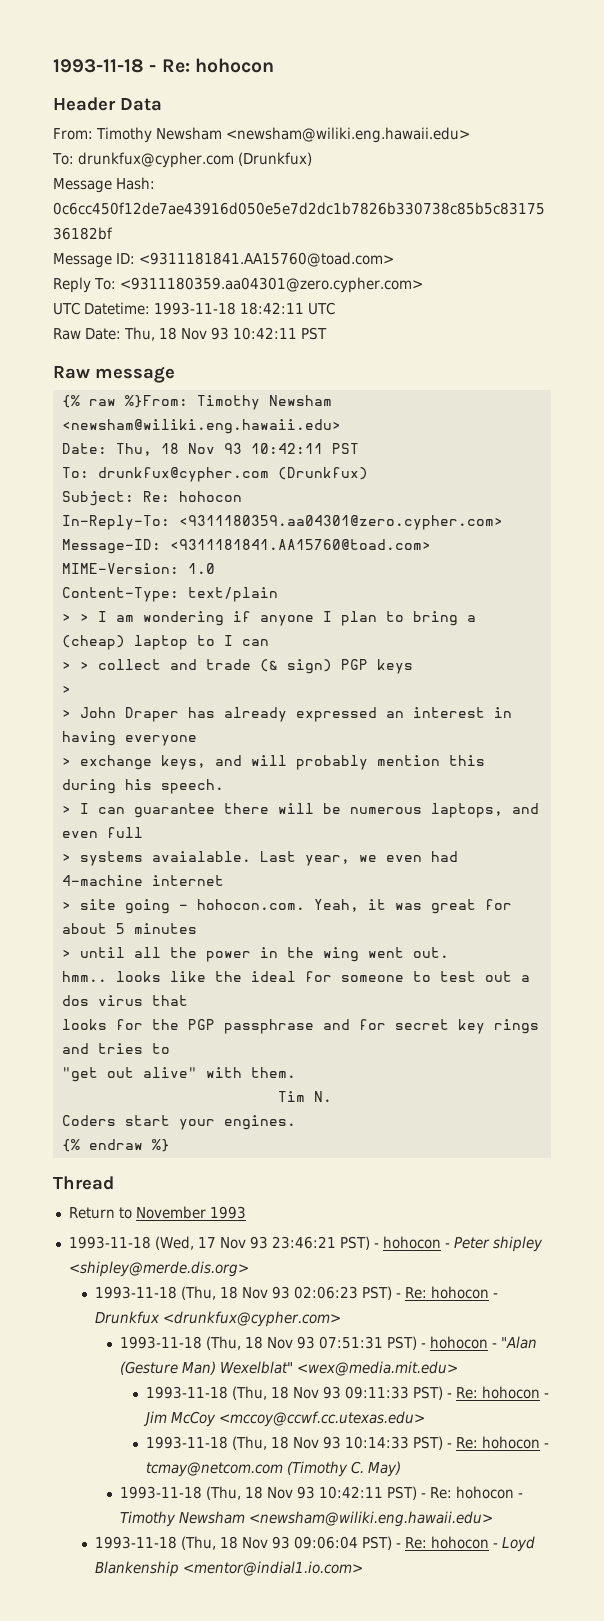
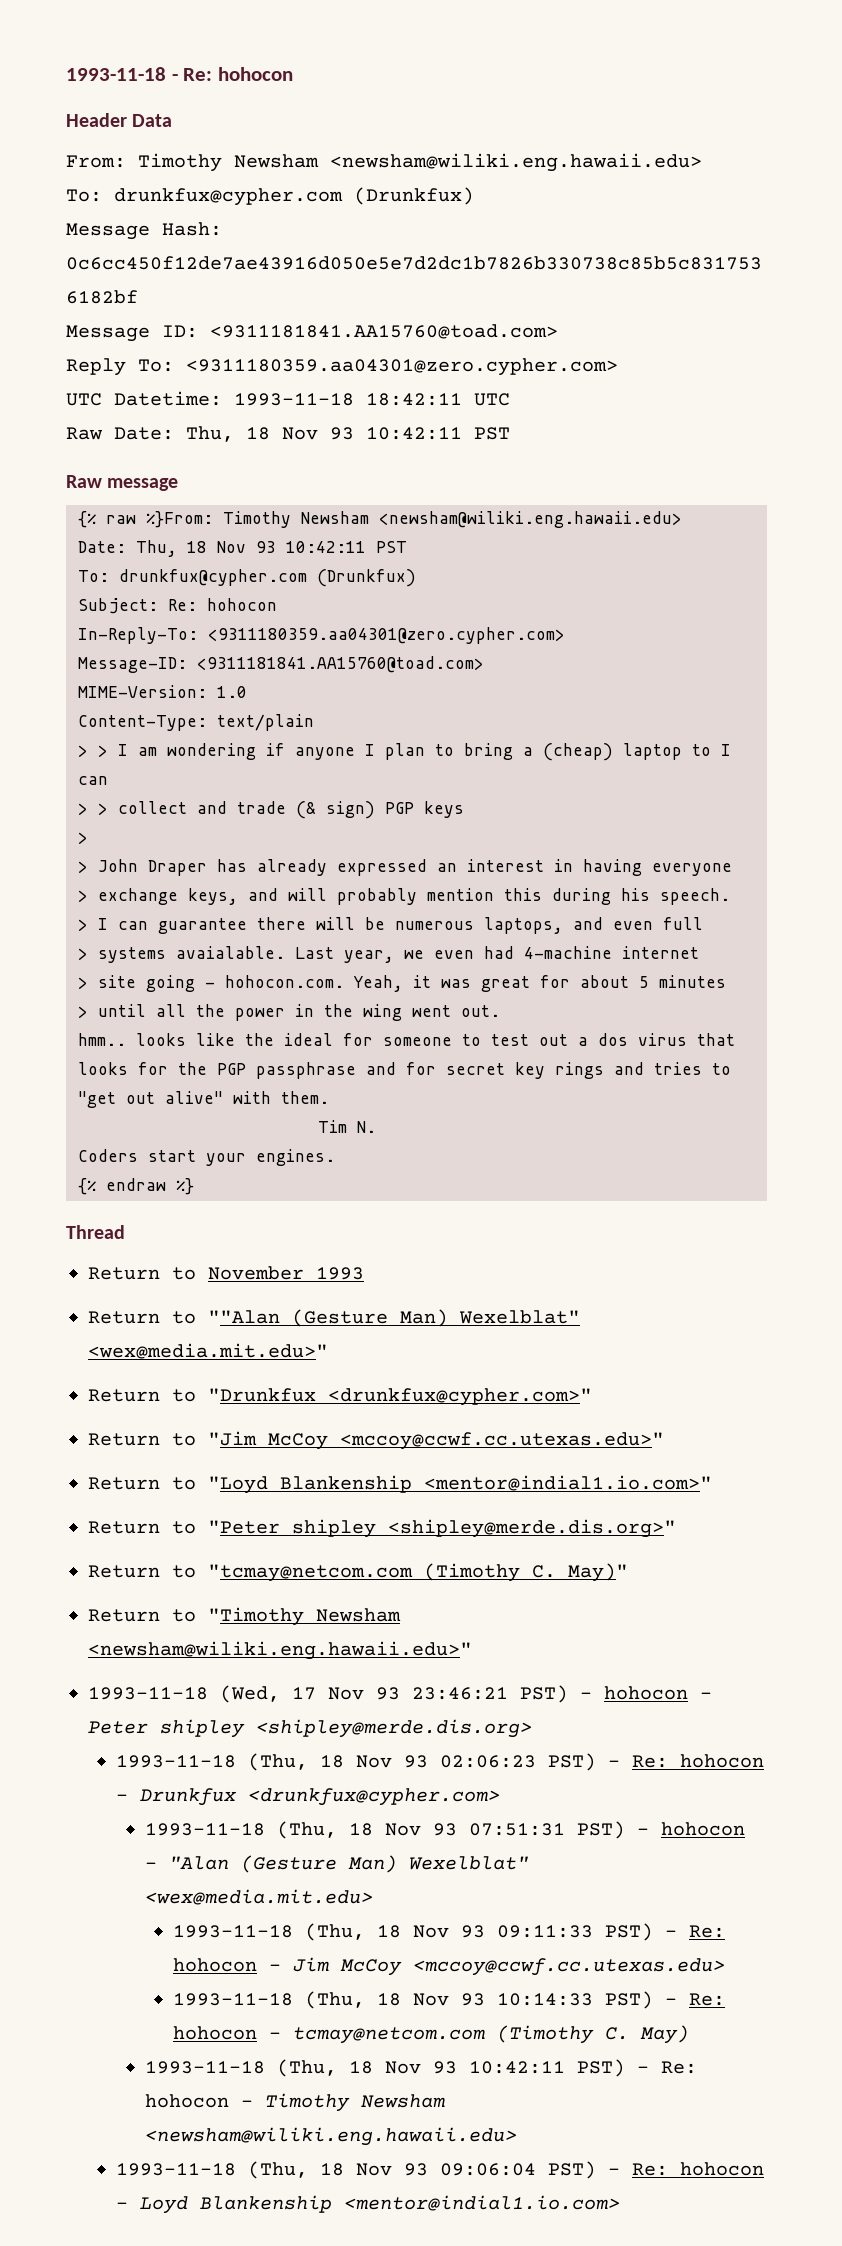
+ Return to ""Alan (Gesture Man) Wexelblat" <wex@media.mit.edu>"
+ Return to "Drunkfux <drunkfux@cypher.com>"
+ Return to "Jim McCoy <mccoy@ccwf.cc.utexas.edu>"
+ Return to "Loyd Blankenship <mentor@indial1.io.com>"
+ Return to "Peter shipley <shipley@merde.dis.org>"
+ Return to "tcmay@netcom.com (Timothy C. May)"
+ Return to "Timothy Newsham <newsham@wiliki.eng.hawaii.edu>"

